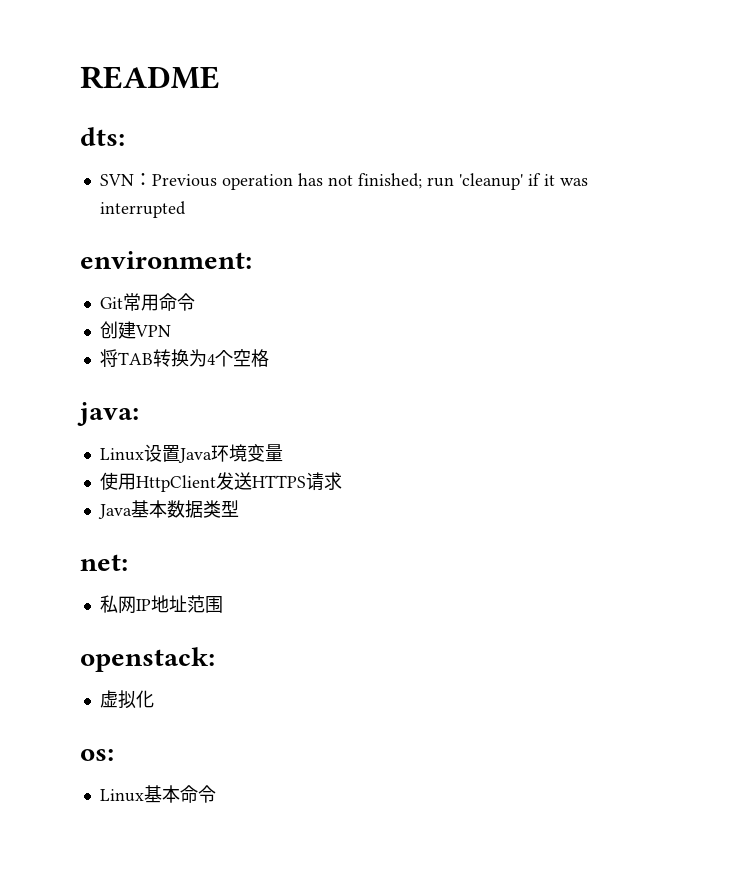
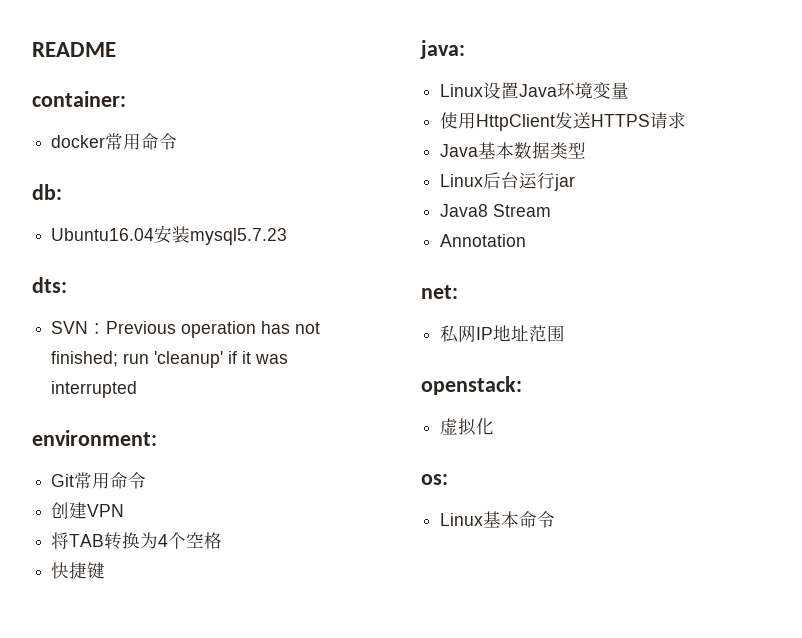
+ container:
+ docker常用命令
+ db:
+ Ubuntu16.04安装mysql5.7.23
+ 快捷键
+ Linux后台运行jar
+ Java8 Stream
+ Annotation

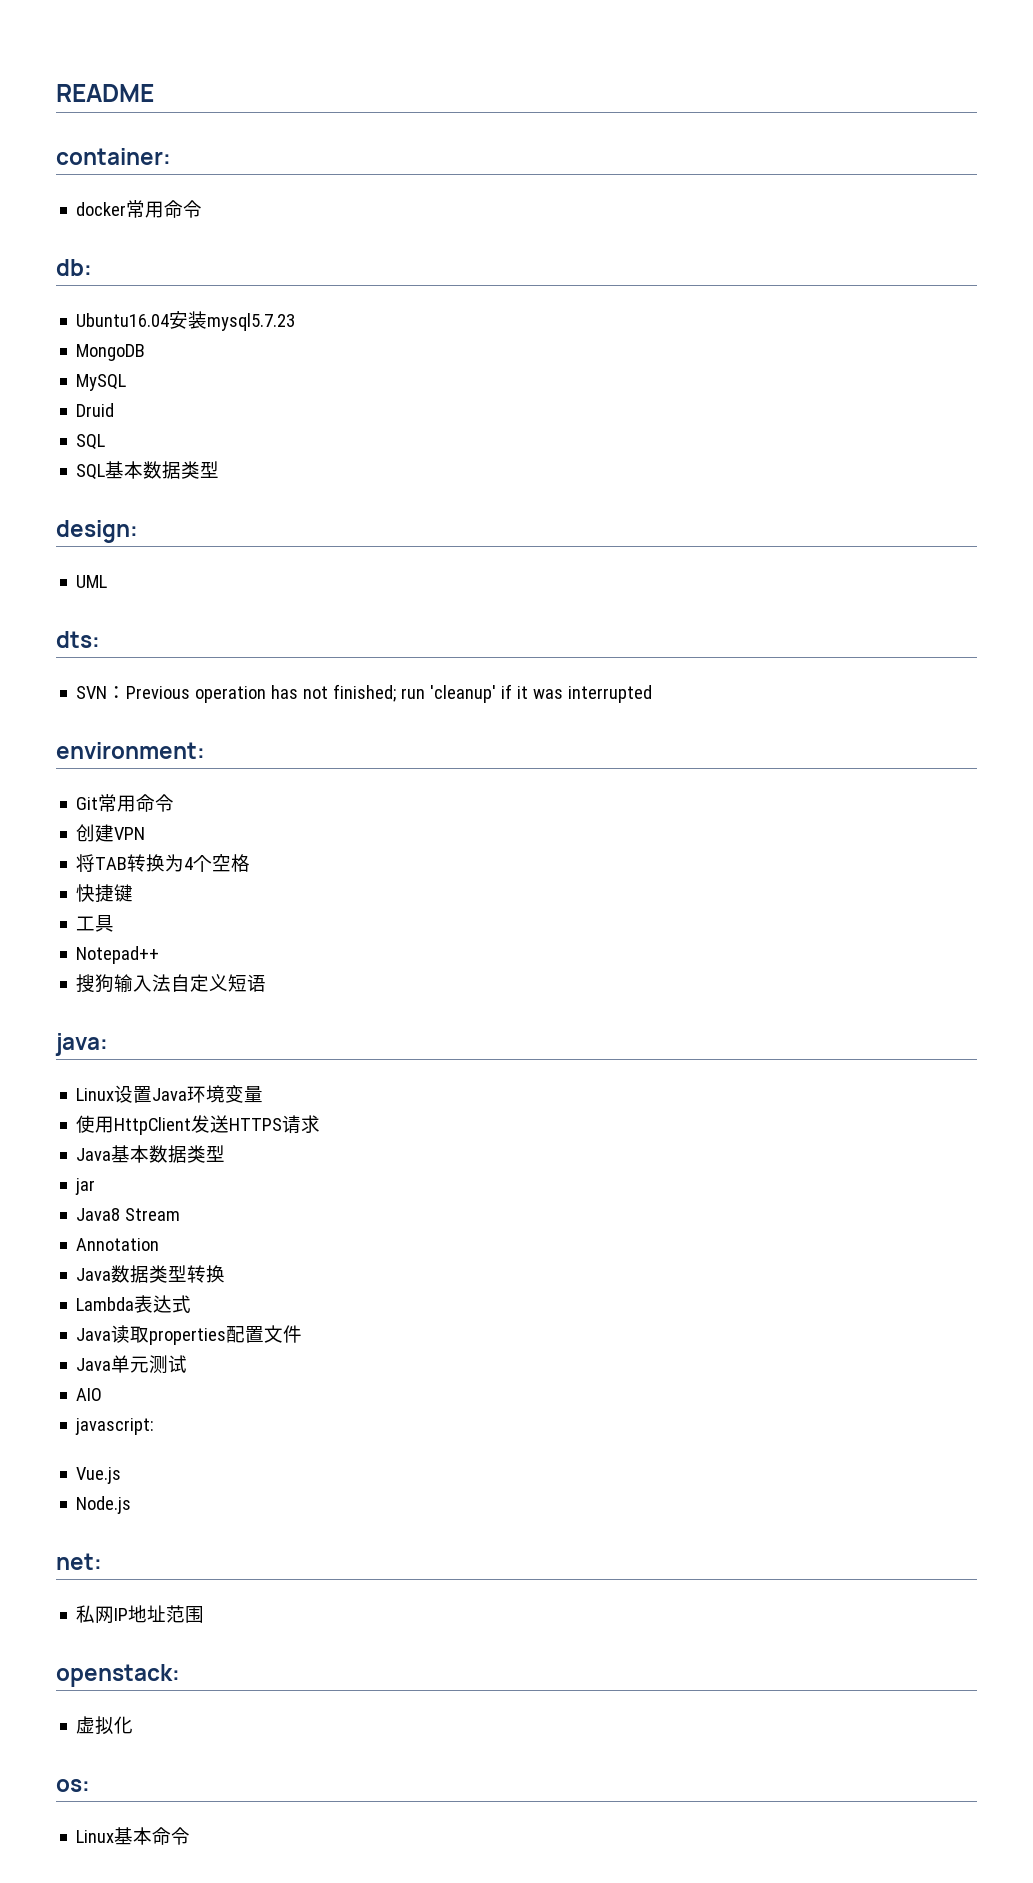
+ MongoDB
+ MySQL
+ Druid
+ SQL
+ SQL基本数据类型
+ design:
+ UML
+ 工具
+ Notepad++
+ 搜狗输入法自定义短语
- Linux后台运行jar
+ jar
+ Java数据类型转换
+ Lambda表达式
+ Java读取properties配置文件
+ Java单元测试
+ AIO
+ javascript:
+ Vue.js
+ Node.js

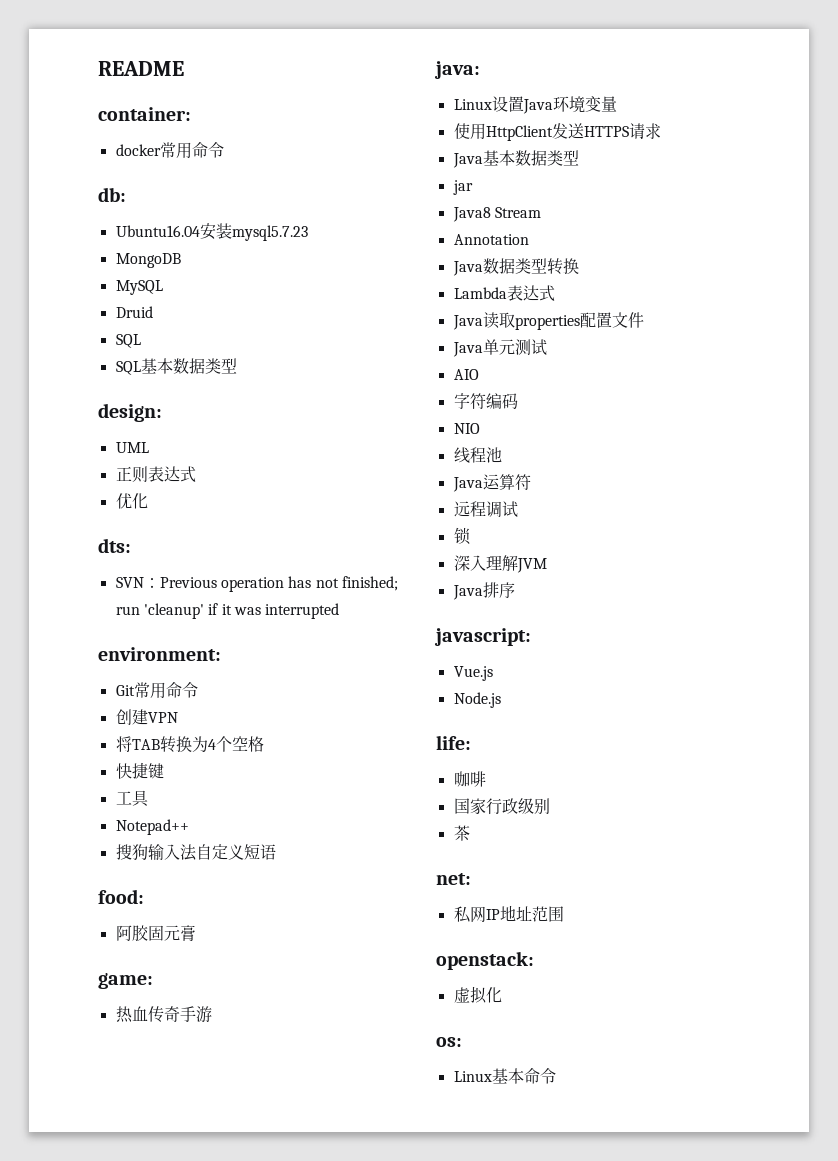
+ 正则表达式
+ 优化
+ food:
+ 阿胶固元膏
+ game:
+ 热血传奇手游
+ 字符编码
+ NIO
+ 线程池
+ Java运算符
+ 远程调试
+ 锁
+ 深入理解JVM
+ Java排序
  javascript:
  Vue.js
  Node.js
+ life:
+ 咖啡
+ 国家行政级别
+ 茶

